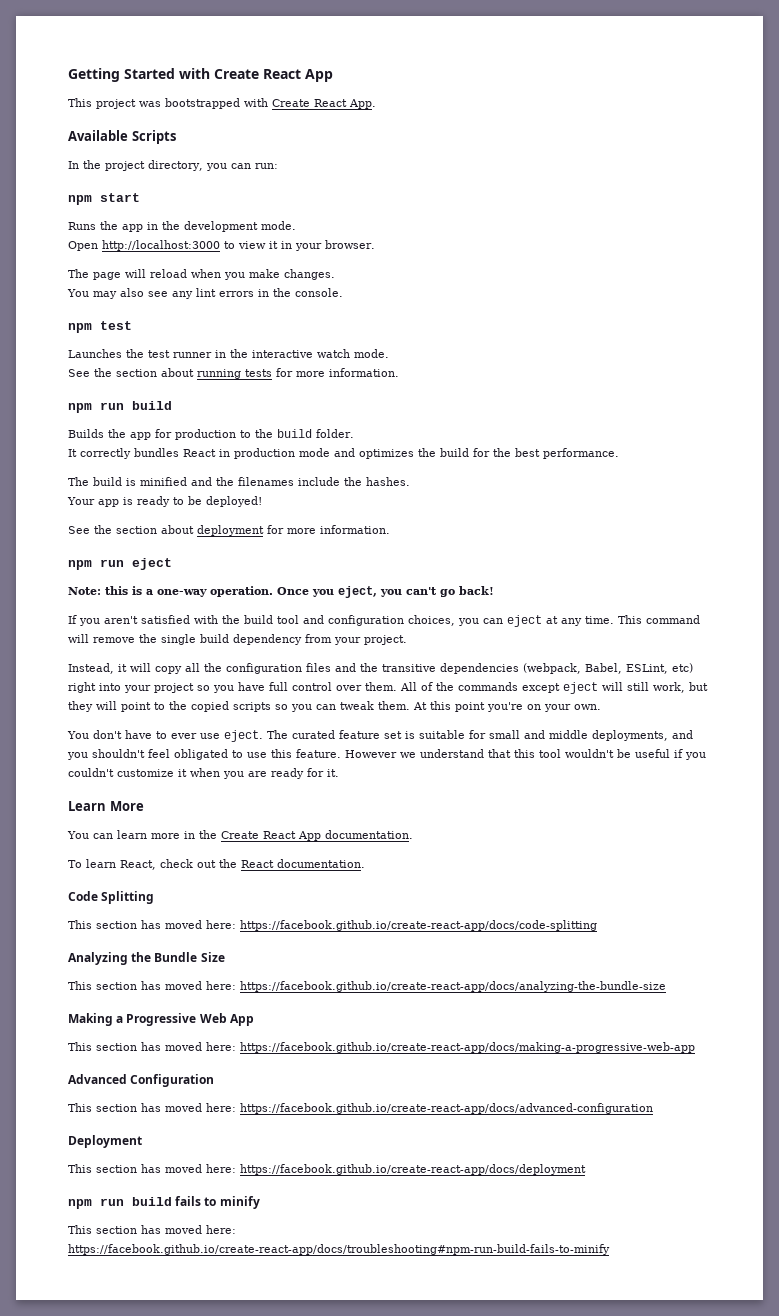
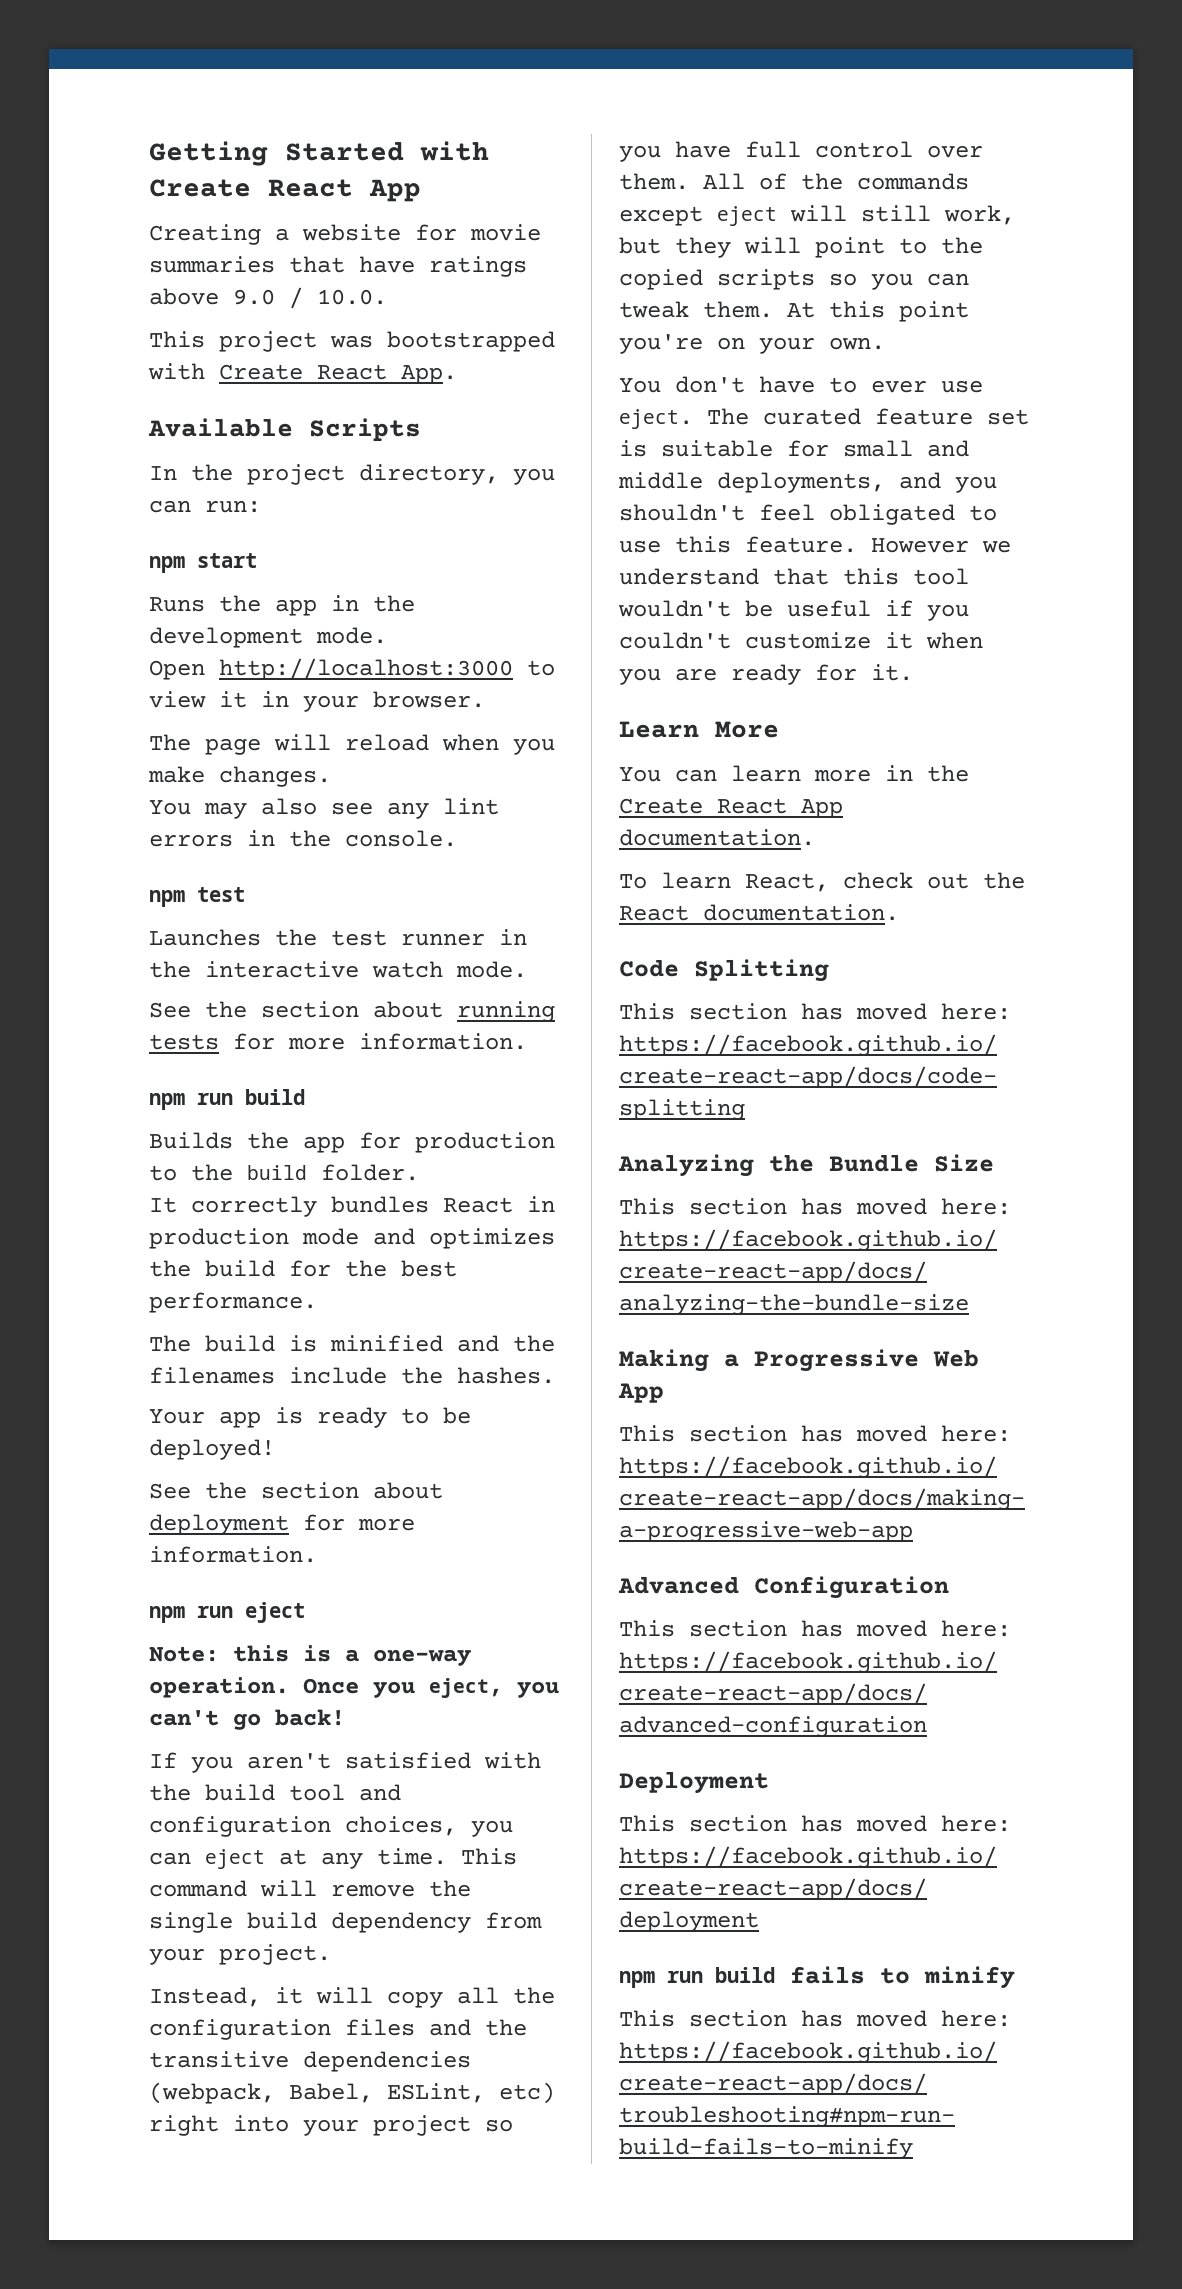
+ Creating a website for movie summaries that have ratings above 9.0 / 10.0.

